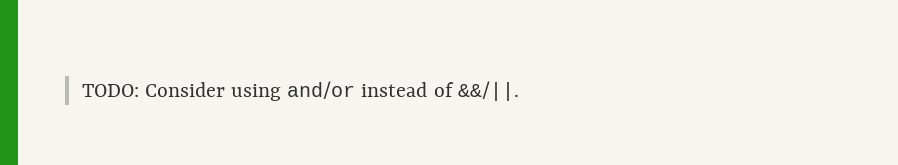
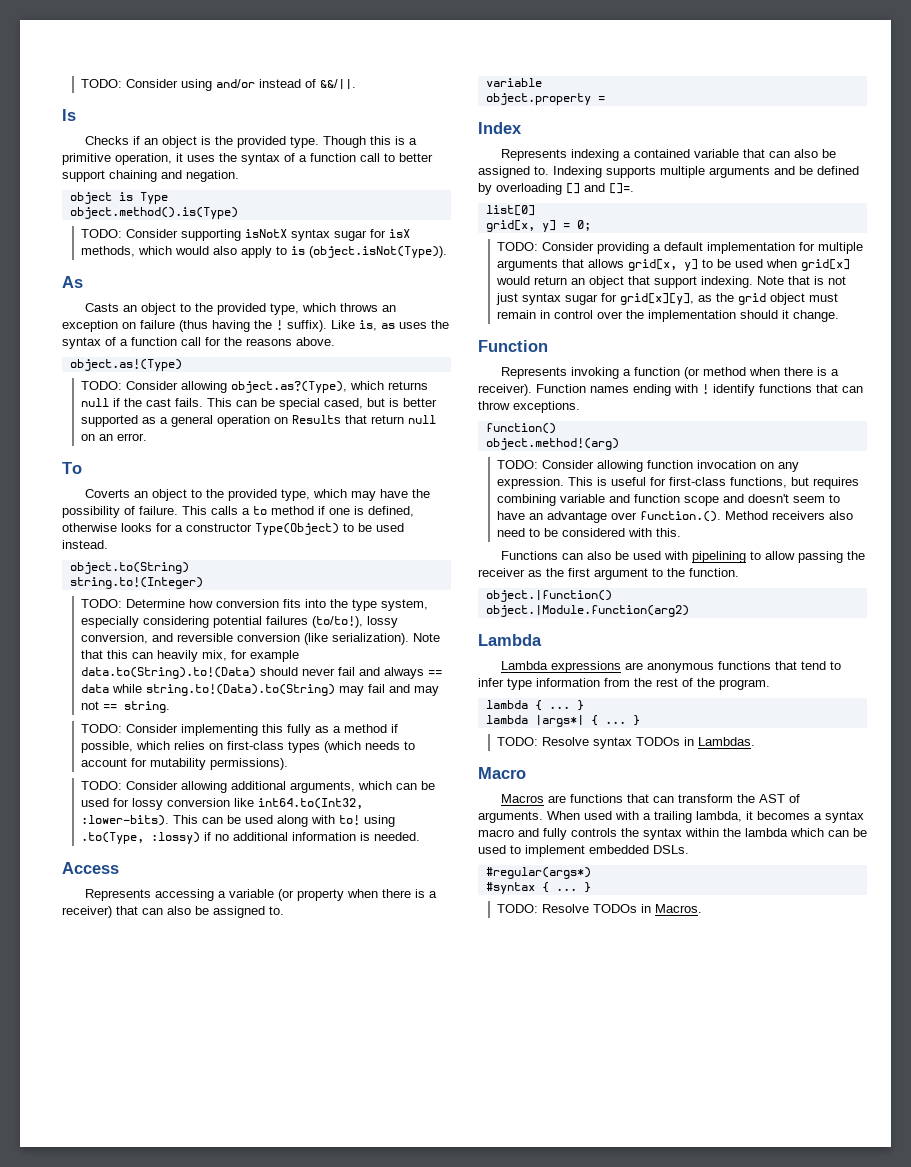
+ Is
+ Checks if an object is the provided type. Though this is a primitive operation, it uses the syntax of a function call to better support chaining and negation.
+ object is Type
+ object.method().is(Type)
+ TODO: Consider supporting isNotX syntax sugar for isX methods, which would also apply to is (object.isNot(Type)).
+ As
+ Casts an object to the provided type, which throws an exception on failure (thus having the ! suffix). Like is, as uses the syntax of a function call for the reasons above.
+ object.as!(Type)
+ TODO: Consider allowing object.as?(Type), which returns null if the cast fails. This can be special cased, but is better supported as a general operation on Results that return null on an error.
+ To
+ Coverts an object to the provided type, which may have the possibility of failure. This calls a to method if one is defined, otherwise looks for a constructor Type(Object) to be used instead.
+ object.to(String)
+ string.to!(Integer)
+ TODO: Determine how conversion fits into the type system, especially considering potential failures (to/to!), lossy conversion, and reversible conversion (like serialization). Note that this can heavily mix, for example data.to(String).to!(Data) should never fail and always == data while string.to!(Data).to(String) may fail and may not == string.
+ TODO: Consider implementing this fully as a method if possible, which relies on first-class types (which needs to account for mutability permissions).
+ TODO: Consider allowing additional arguments, which can be used for lossy conversion like int64.to(Int32, :lower-bits). This can be used along with to! using .to(Type, :lossy) if no additional information is needed.
+ Access
+ Represents accessing a variable (or property when there is a receiver) that can also be assigned to.
+ variable
+ object.property =
+ Index
+ Represents indexing a contained variable that can also be assigned to. Indexing supports multiple arguments and be defined by overloading [] and []=.
+ list[0]
+ grid[x, y] = 0;
+ TODO: Consider providing a default implementation for multiple arguments that allows grid[x, y] to be used when grid[x] would return an object that support indexing. Note that is not just syntax sugar for grid[x][y], as the grid object must remain in control over the implementation should it change.
+ Function
+ Represents invoking a function (or method when there is a receiver). Function names ending with ! identify functions that can throw exceptions.
+ function()
+ object.method!(arg)
+ TODO: Consider allowing function invocation on any expression. This is useful for first-class functions, but requires combining variable and function scope and doesn't seem to have an advantage over function.(). Method receivers also need to be considered with this.
+ Functions can also be used with pipelining to allow passing the receiver as the first argument to the function.
+ object.|function()
+ object.|Module.function(arg2)
+ Lambda
+ Lambda expressions are anonymous functions that tend to infer type information from the rest of the program.
+ lambda { ... }
+ lambda |args*| { ... }
+ TODO: Resolve syntax TODOs in Lambdas.
+ Macro
+ Macros are functions that can transform the AST of arguments. When used with a trailing lambda, it becomes a syntax macro and fully controls the syntax within the lambda which can be used to implement embedded DSLs.
+ #regular(args*)
+ #syntax { ... }
+ TODO: Resolve TODOs in Macros.

